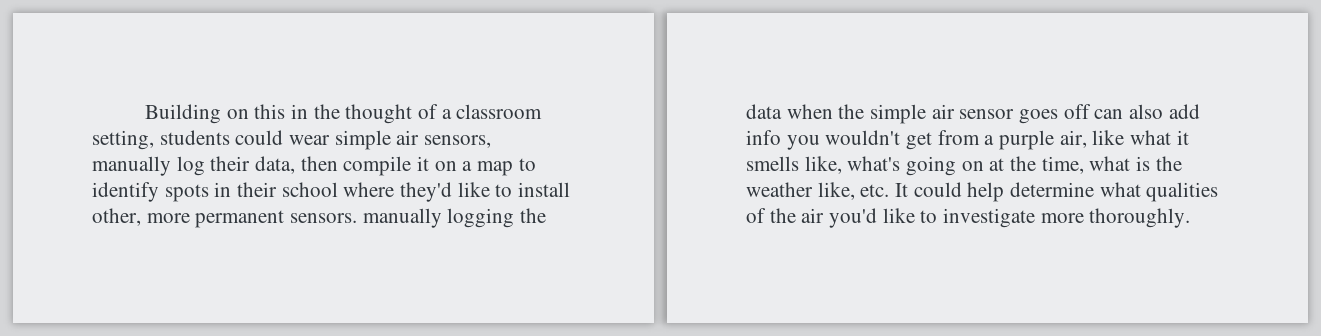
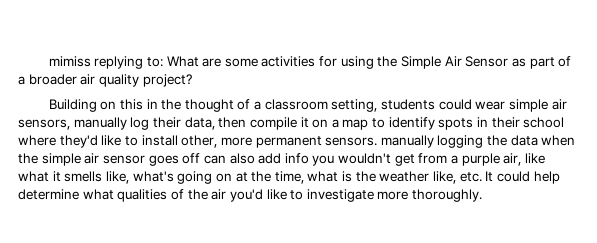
+ mimiss replying to: What are some activities for using the Simple Air Sensor as part of a broader air quality project?

